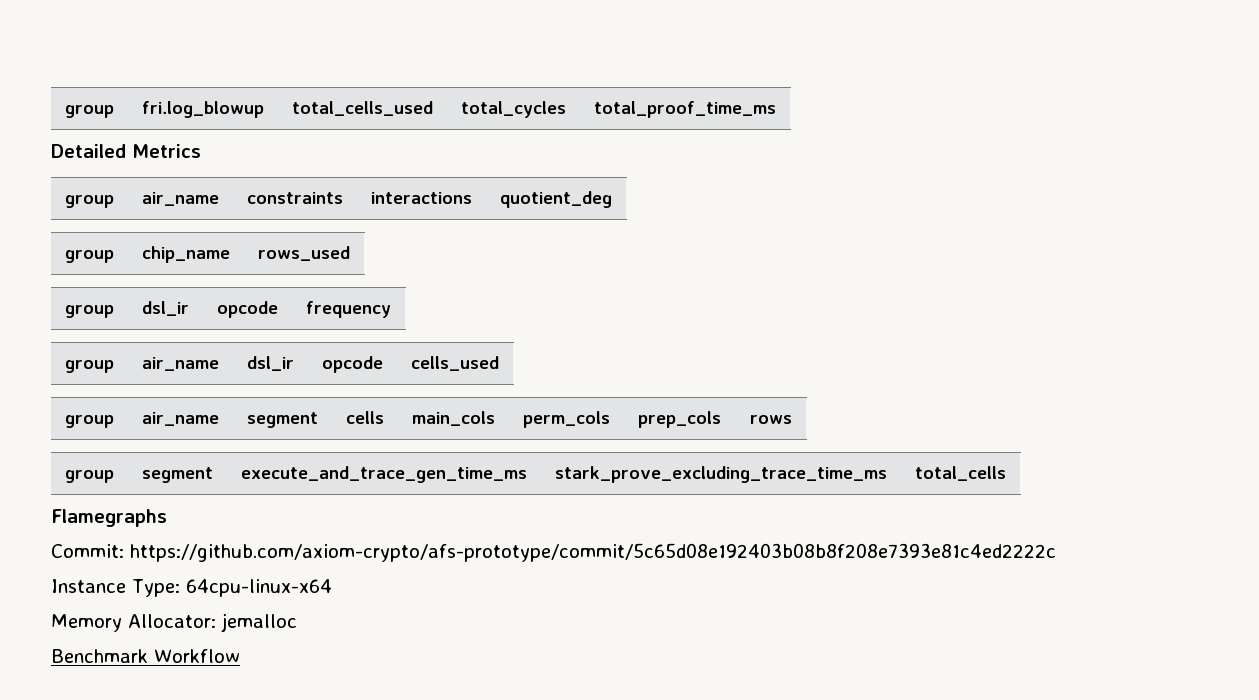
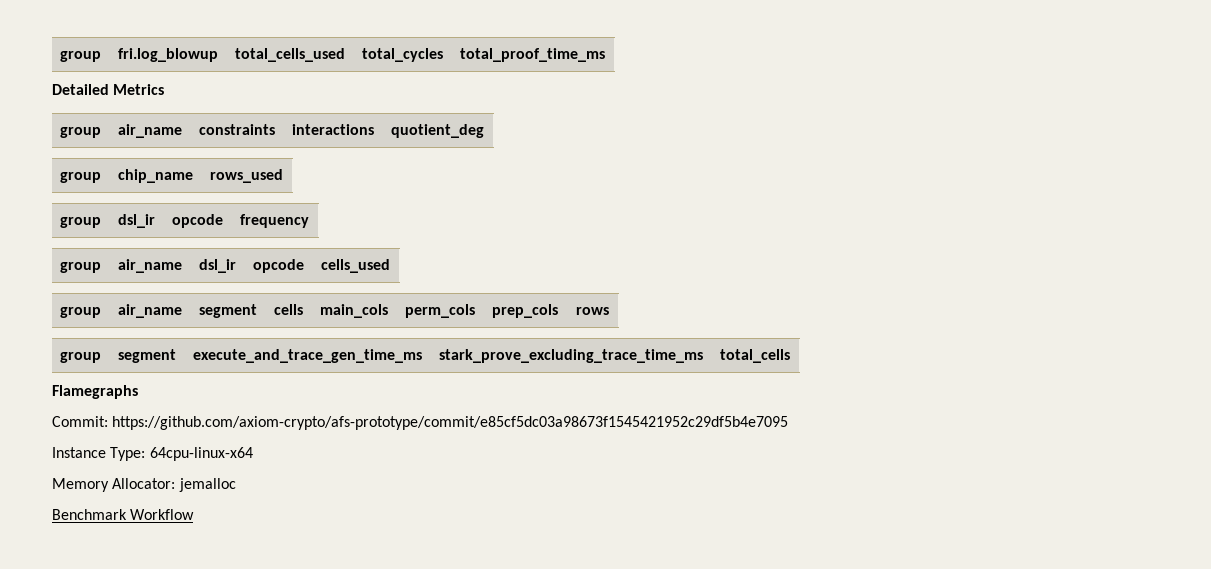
- Commit: https://github.com/axiom-crypto/afs-prototype/commit/5c65d08e192403b08b8f208e7393e81c4ed2222c
+ Commit: https://github.com/axiom-crypto/afs-prototype/commit/e85cf5dc03a98673f1545421952c29df5b4e7095

